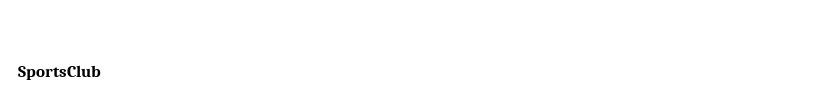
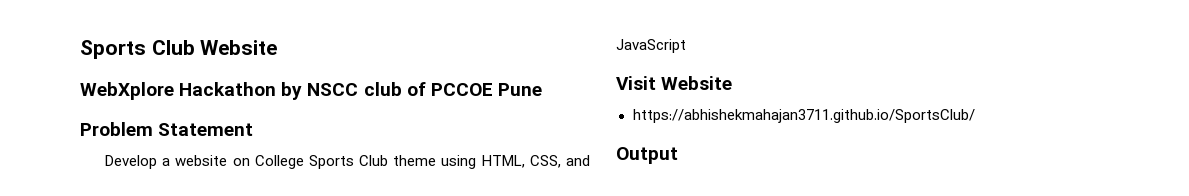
- SportsClub
+ Sports Club Website
+ WebXplore Hackathon by NSCC club of PCCOE Pune
+ Problem Statement
+ Develop a website on College Sports Club theme using HTML, CSS, and JavaScript
+ Visit Website
+ https://abhishekmahajan3711.github.io/SportsClub/
+ Output

